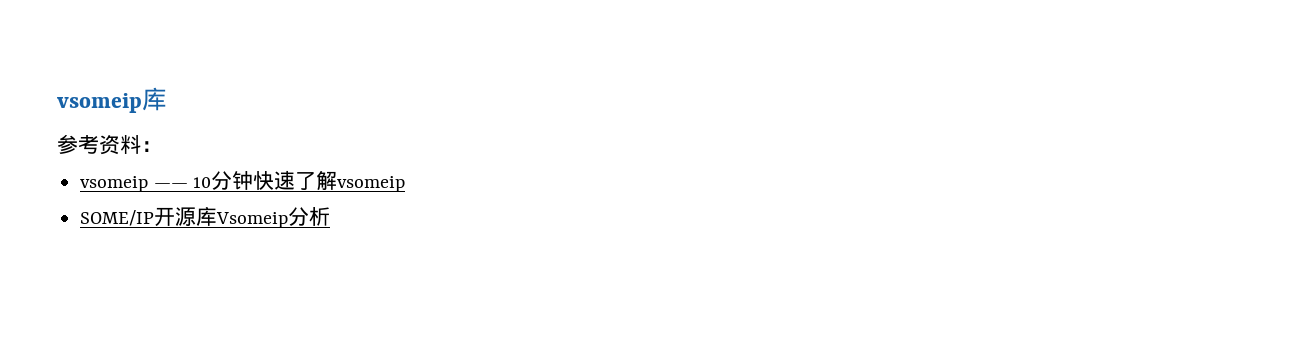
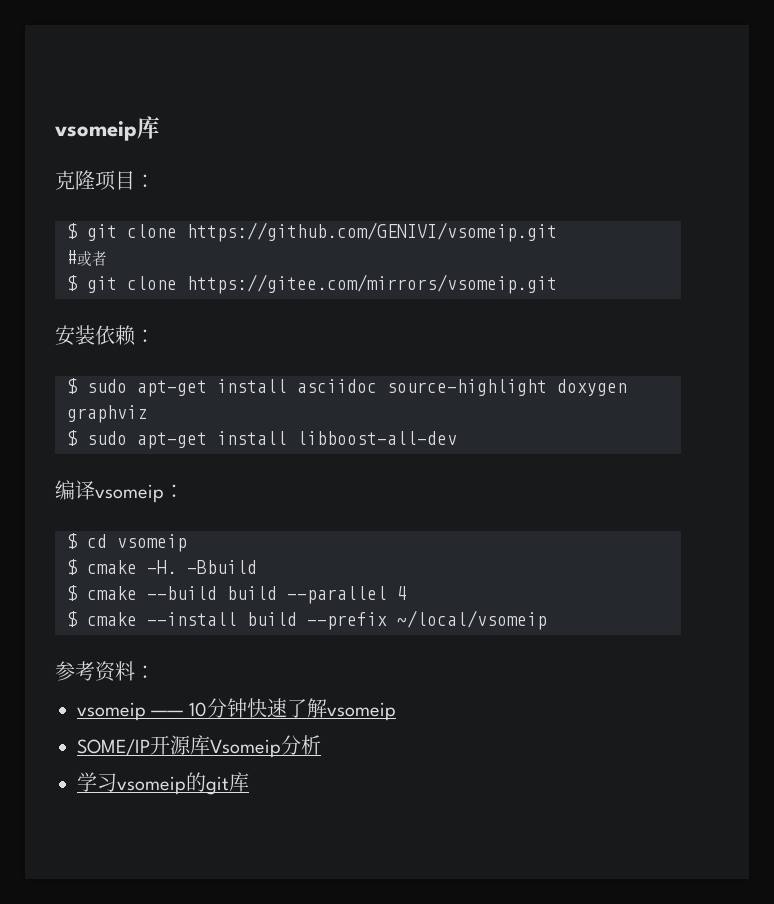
+ 克隆项目：
+ $ git clone https://github.com/GENIVI/vsomeip.git
+ #或者
+ $ git clone https://gitee.com/mirrors/vsomeip.git
+ 安装依赖：
+ $ sudo apt-get install asciidoc source-highlight doxygen graphviz
+ $ sudo apt-get install libboost-all-dev
+ 编译vsomeip：
+ $ cd vsomeip
+ $ cmake -H. -Bbuild
+ $ cmake --build build --parallel 4
+ $ cmake --install build --prefix ~/local/vsomeip
+ 学习vsomeip的git库

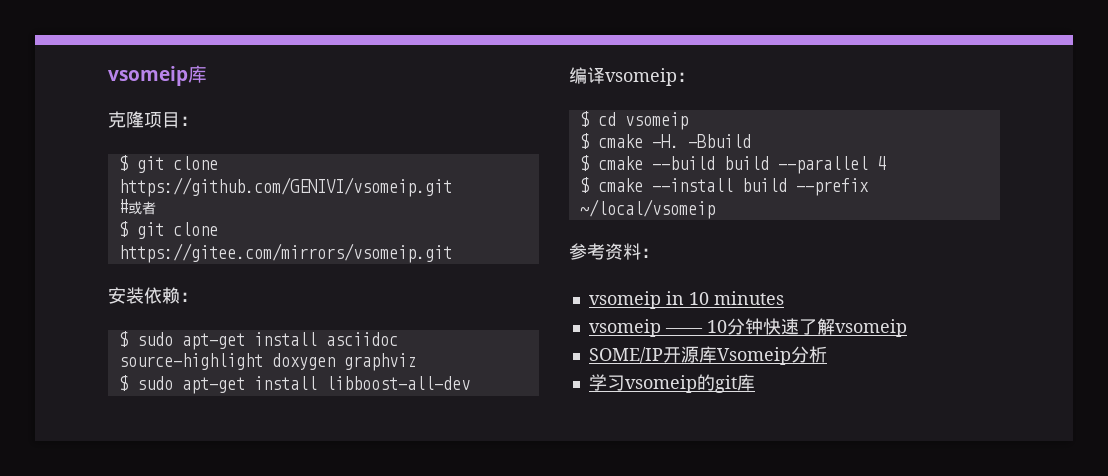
+ vsomeip in 10 minutes

